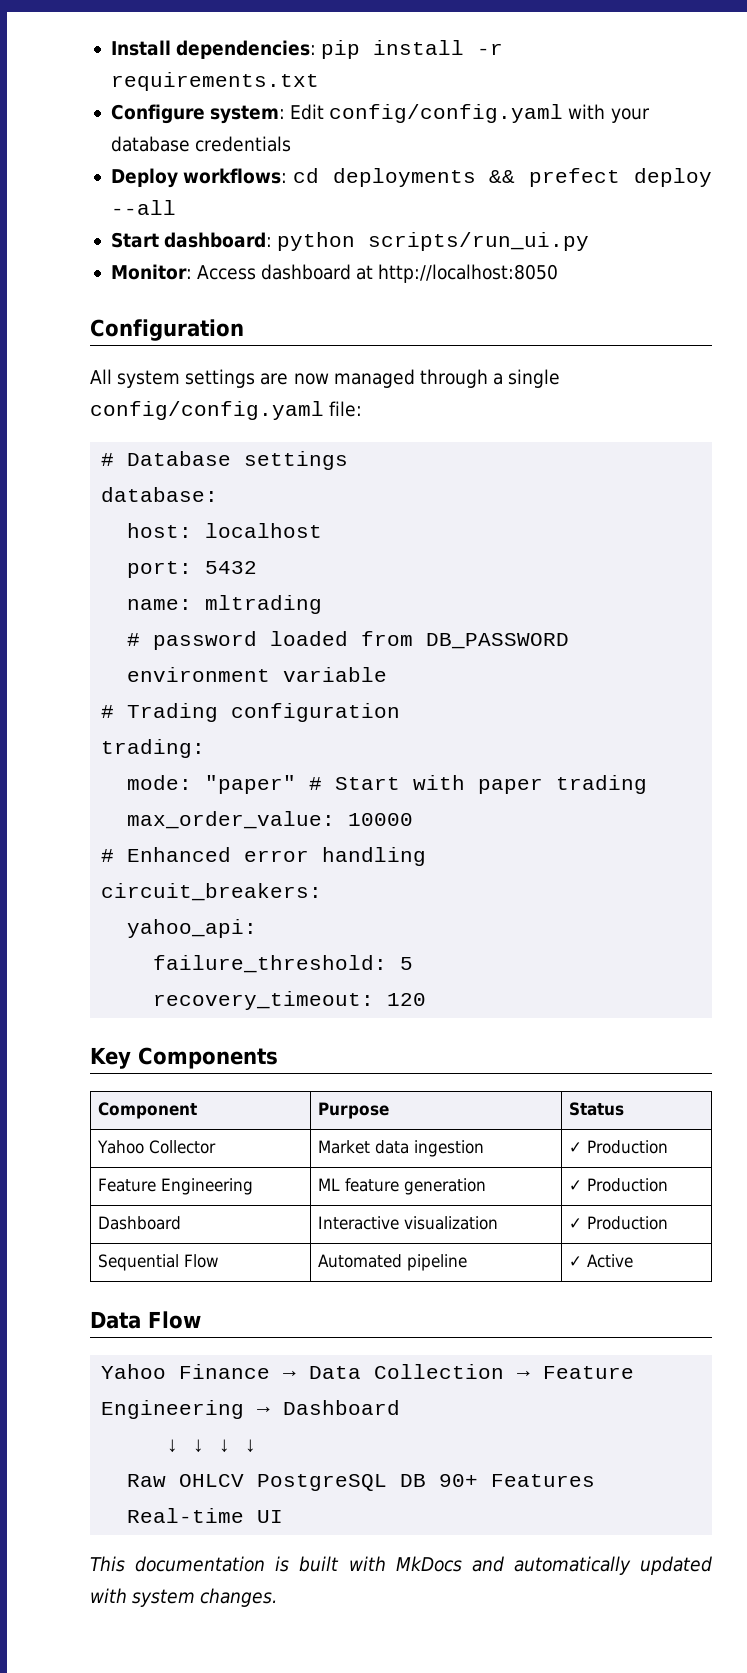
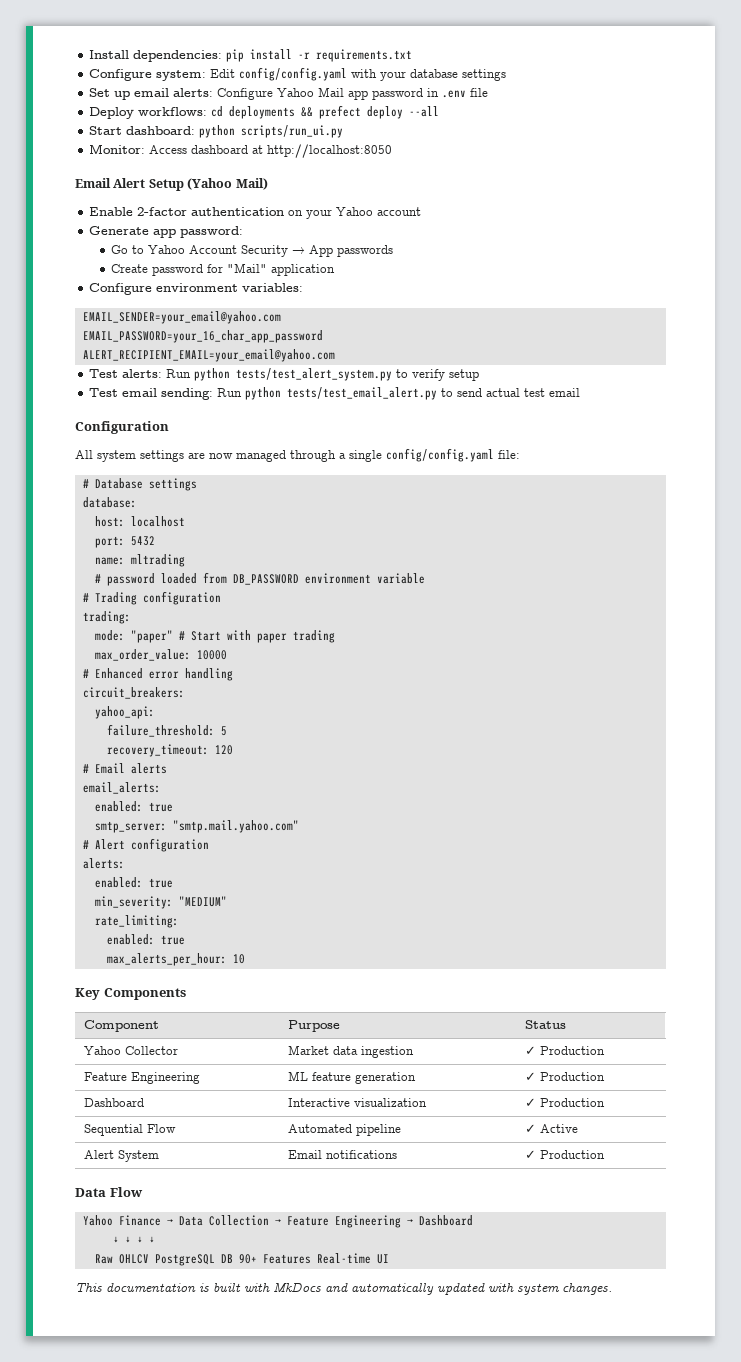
- Configure system: Edit config/config.yaml with your database credentials
+ Configure system: Edit config/config.yaml with your database settings
+ Set up email alerts: Configure Yahoo Mail app password in .env file
+ Email Alert Setup (Yahoo Mail)
+ Enable 2-factor authentication on your Yahoo account
+ Generate app password:
+ Go to Yahoo Account Security → App passwords
+ Create password for "Mail" application
+ Configure environment variables:
+ EMAIL_SENDER=your_email@yahoo.com
+ EMAIL_PASSWORD=your_16_char_app_password
+ ALERT_RECIPIENT_EMAIL=your_email@yahoo.com
+ Test alerts: Run python tests/test_alert_system.py to verify setup
+ Test email sending: Run python tests/test_email_alert.py to send actual test email
+ # Email alerts
+ email_alerts:
+ enabled: true
+ smtp_server: "smtp.mail.yahoo.com"
+ # Alert configuration
+ alerts:
+ enabled: true
+ min_severity: "MEDIUM"
+ rate_limiting:
+ enabled: true
+ max_alerts_per_hour: 10
+ Alert System | Email notifications | ✓ Production

